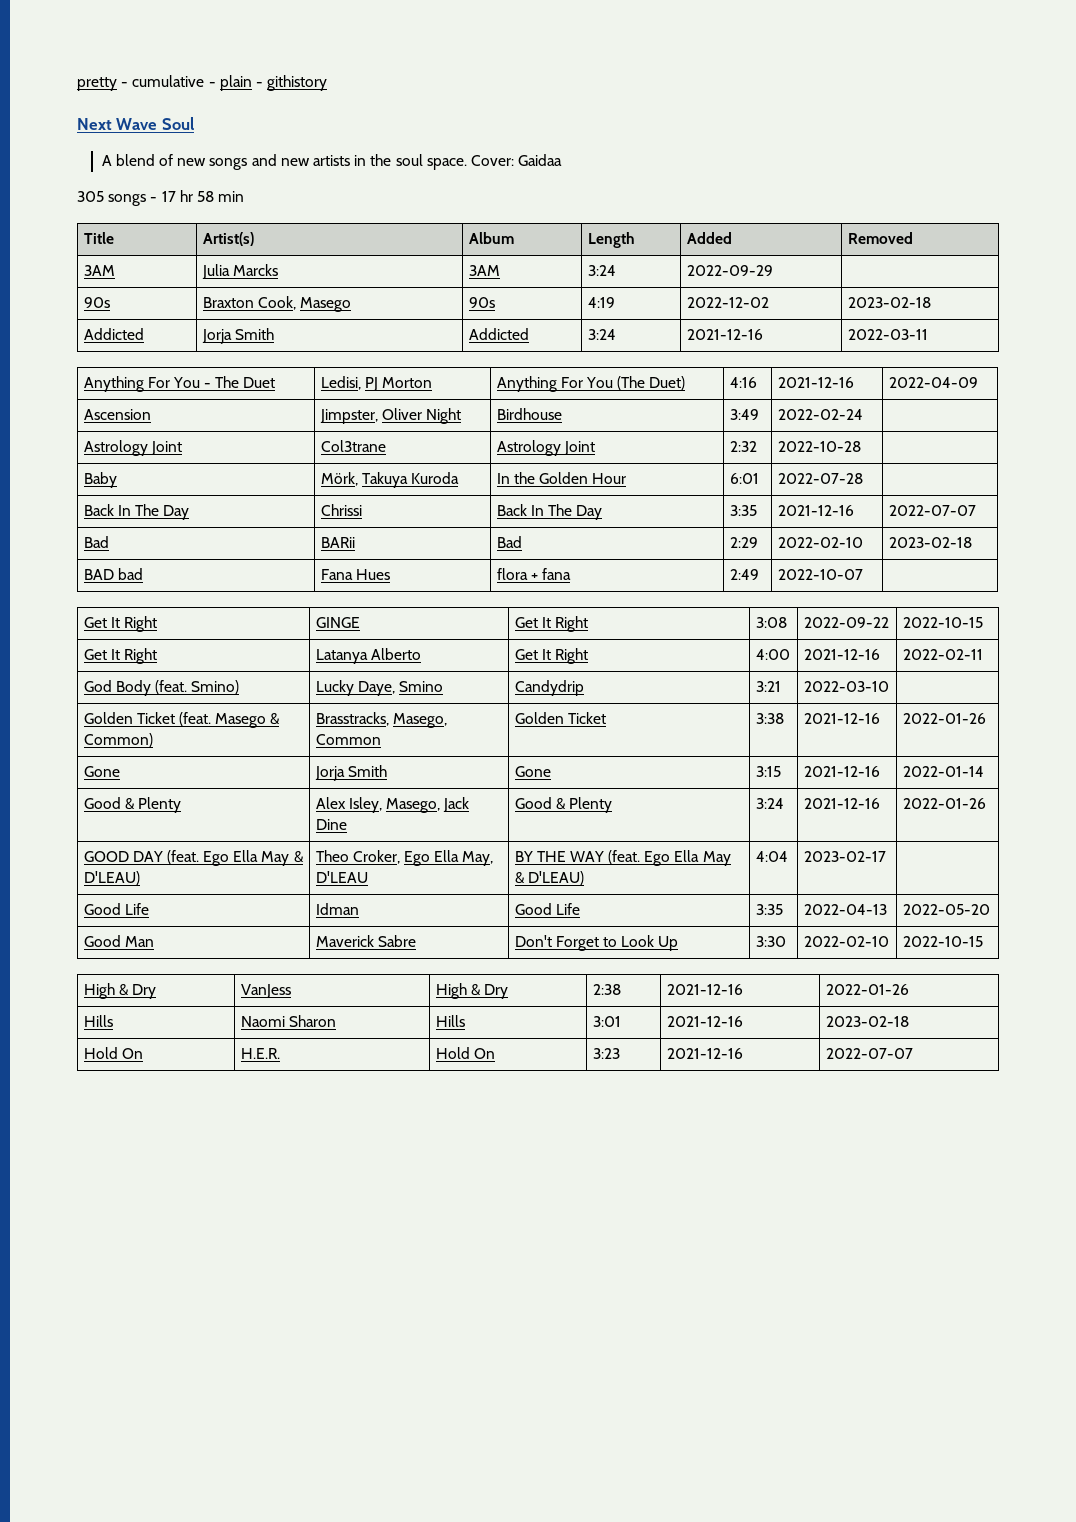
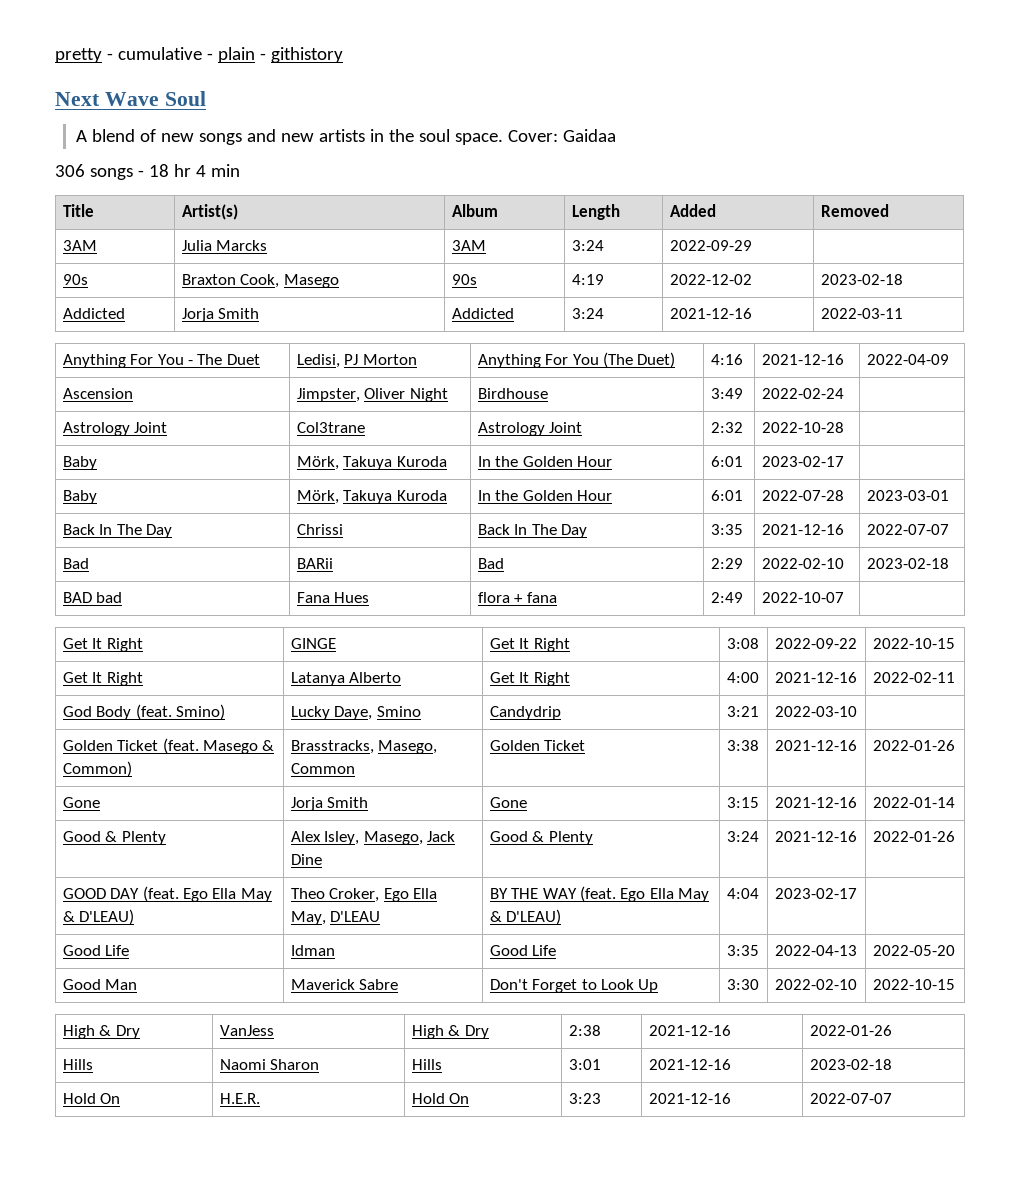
- 305 songs - 17 hr 58 min
+ 306 songs - 18 hr 4 min
+ Baby | Mörk, Takuya Kuroda | In the Golden Hour | 6:01 | 2023-02-17 |
- Baby | Mörk, Takuya Kuroda | In the Golden Hour | 6:01 | 2022-07-28 |
+ Baby | Mörk, Takuya Kuroda | In the Golden Hour | 6:01 | 2022-07-28 | 2023-03-01

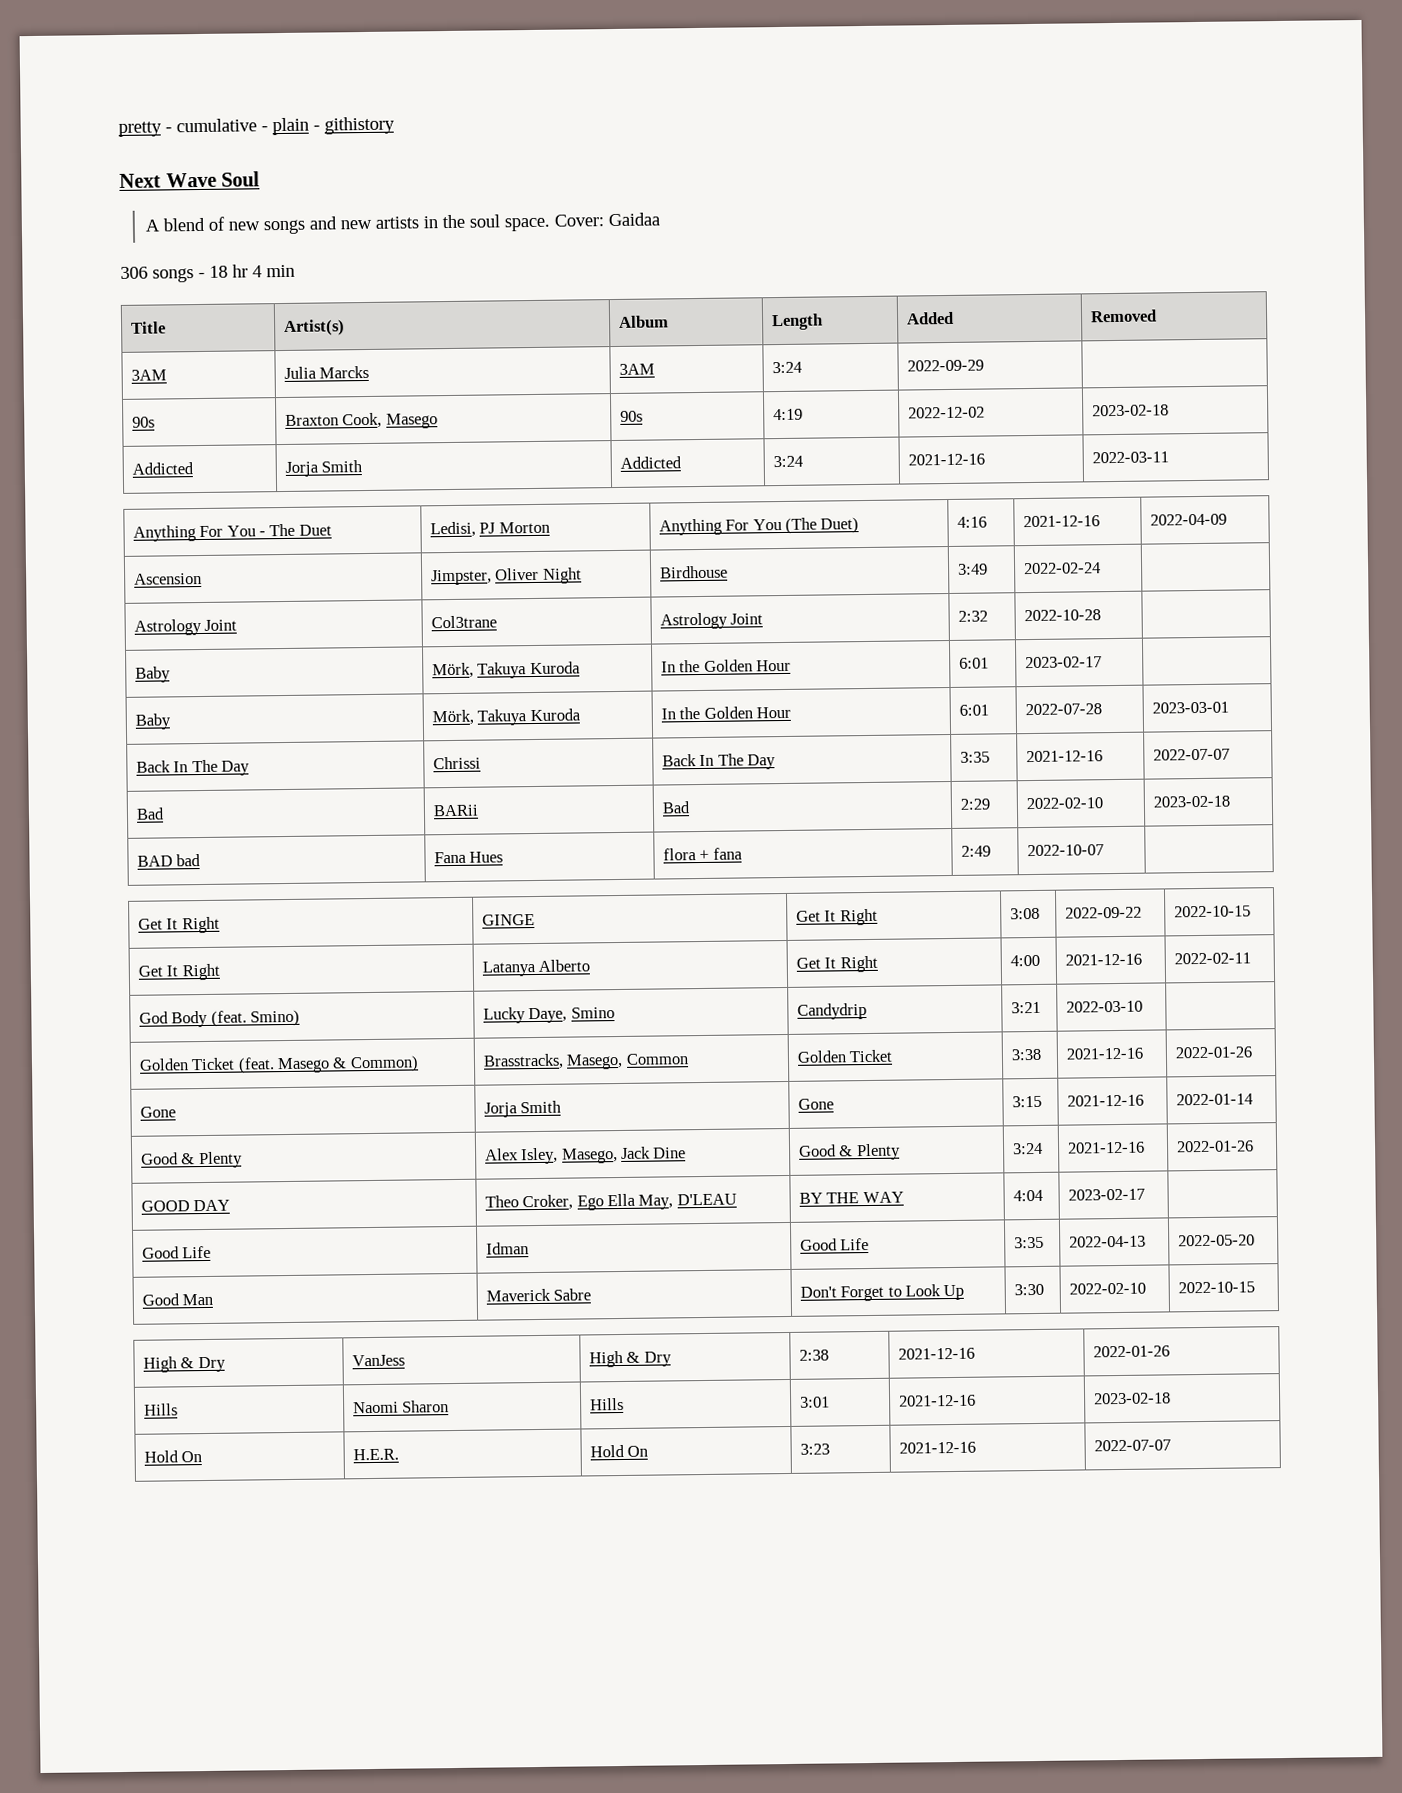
- GOOD DAY (feat. Ego Ella May & D'LEAU) | Theo Croker, Ego Ella May, D'LEAU | BY THE WAY (feat. Ego Ella May & D'LEAU) | 4:04 | 2023-02-17 |
+ GOOD DAY | Theo Croker, Ego Ella May, D'LEAU | BY THE WAY | 4:04 | 2023-02-17 |

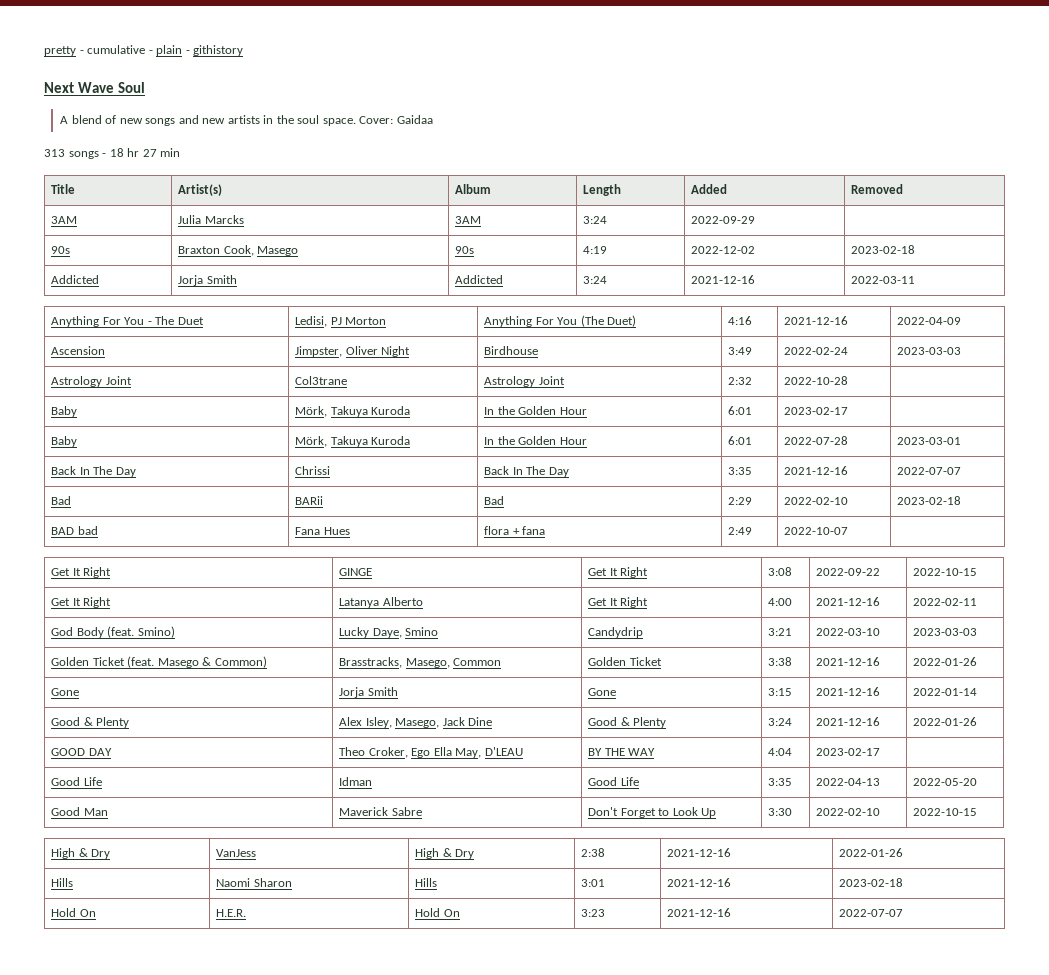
- 306 songs - 18 hr 4 min
+ 313 songs - 18 hr 27 min
- Ascension | Jimpster, Oliver Night | Birdhouse | 3:49 | 2022-02-24 |
+ Ascension | Jimpster, Oliver Night | Birdhouse | 3:49 | 2022-02-24 | 2023-03-03
- God Body (feat. Smino) | Lucky Daye, Smino | Candydrip | 3:21 | 2022-03-10 |
+ God Body (feat. Smino) | Lucky Daye, Smino | Candydrip | 3:21 | 2022-03-10 | 2023-03-03

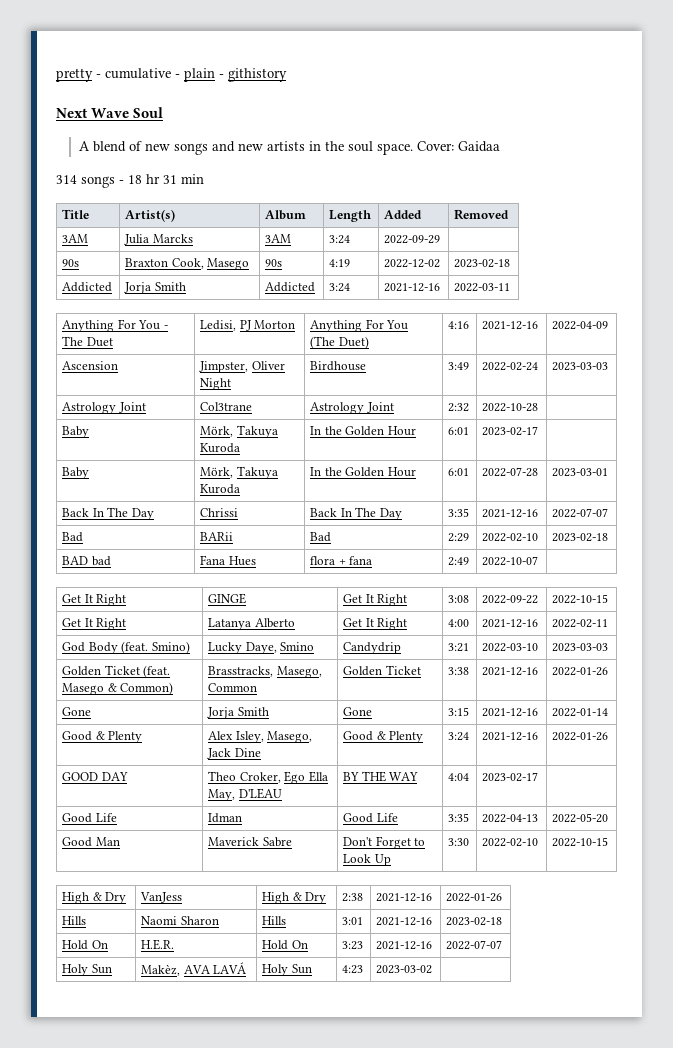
- 313 songs - 18 hr 27 min
+ 314 songs - 18 hr 31 min
+ Holy Sun | Makèz, AVA LAVÁ | Holy Sun | 4:23 | 2023-03-02 |

